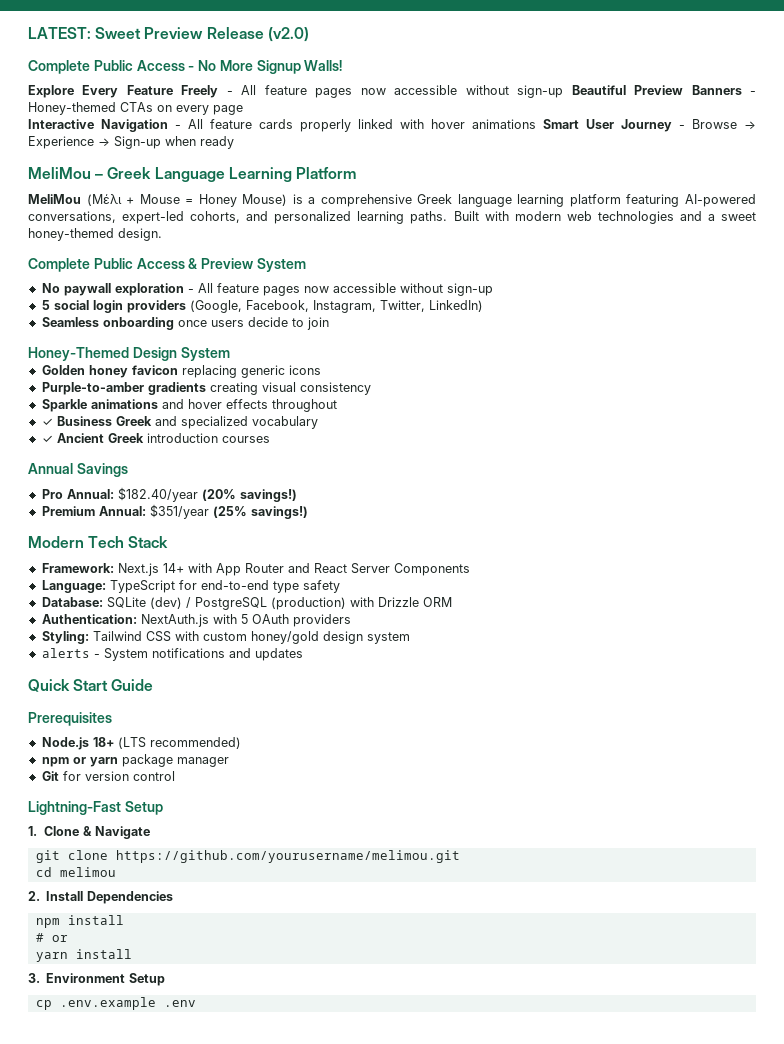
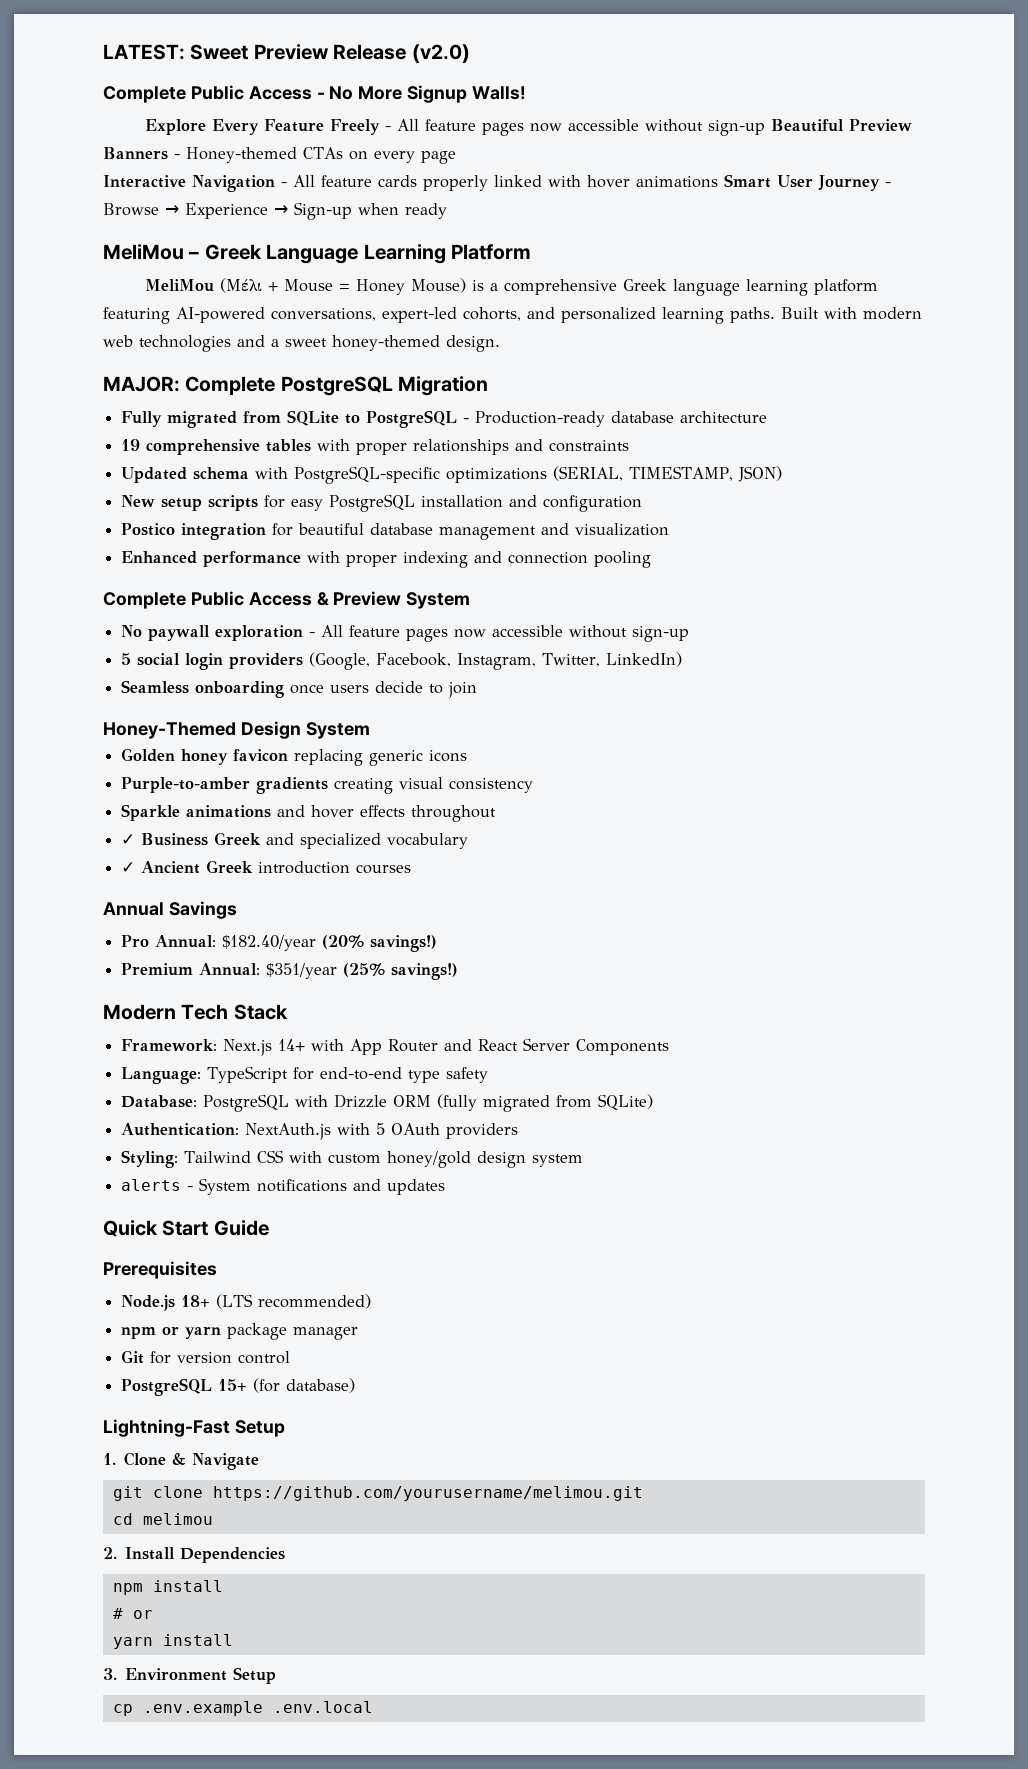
+ MAJOR: Complete PostgreSQL Migration
+ Fully migrated from SQLite to PostgreSQL - Production-ready database architecture
+ 19 comprehensive tables with proper relationships and constraints
+ Updated schema with PostgreSQL-specific optimizations (SERIAL, TIMESTAMP, JSON)
+ New setup scripts for easy PostgreSQL installation and configuration
+ Postico integration for beautiful database management and visualization
+ Enhanced performance with proper indexing and connection pooling
- Database: SQLite (dev) / PostgreSQL (production) with Drizzle ORM
+ Database: PostgreSQL with Drizzle ORM (fully migrated from SQLite)
+ PostgreSQL 15+ (for database)
- cp .env.example .env
+ cp .env.example .env.local

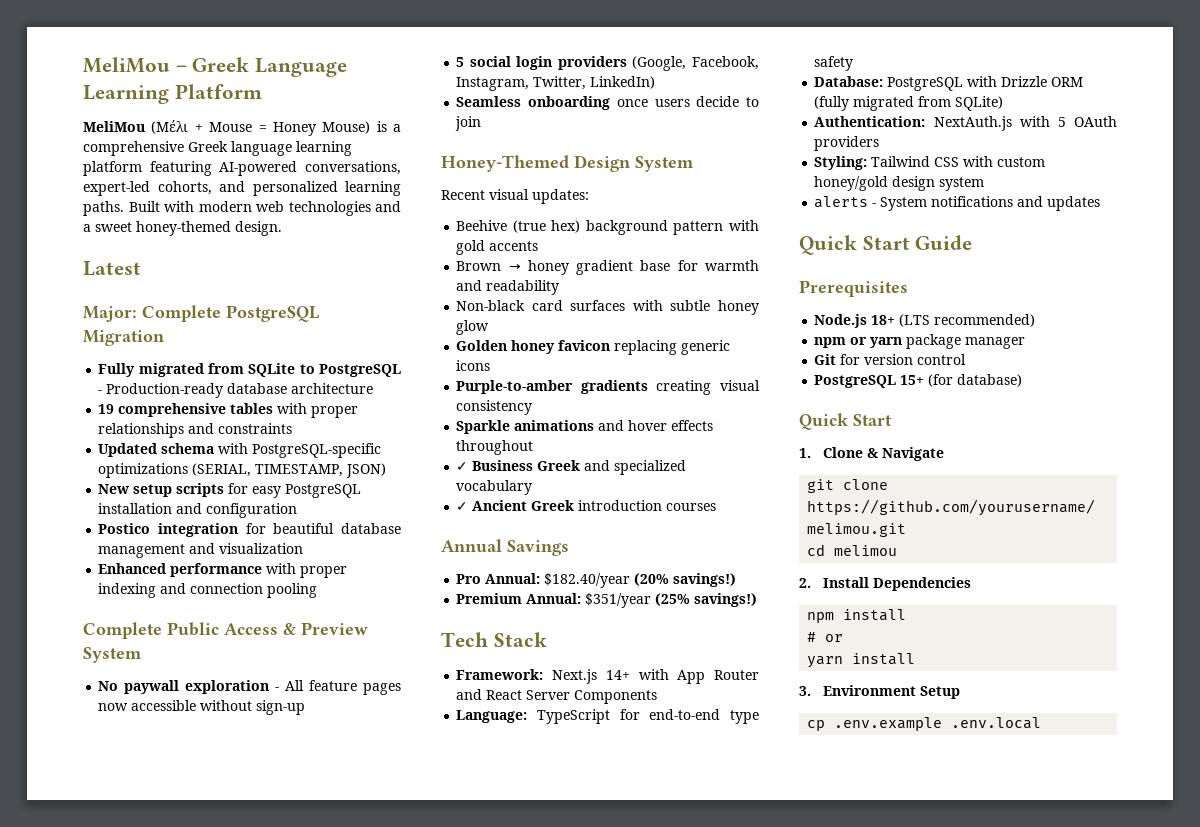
- LATEST: Sweet Preview Release (v2.0)
- Complete Public Access - No More Signup Walls!
- Explore Every Feature Freely - All feature pages now accessible without sign-up Beautiful Preview Banners - Honey-themed CTAs on every page
- Interactive Navigation - All feature cards properly linked with hover animations Smart User Journey - Browse → Experience → Sign-up when ready
- MAJOR: Complete PostgreSQL Migration
+ Latest
+ Major: Complete PostgreSQL Migration
+ Recent visual updates:
+ Beehive (true hex) background pattern with gold accents
+ Brown → honey gradient base for warmth and readability
+ Non‑black card surfaces with subtle honey glow
- Modern Tech Stack
+ Tech Stack
  PostgreSQL 15+ (for database)
- Lightning-Fast Setup
+ Quick Start

